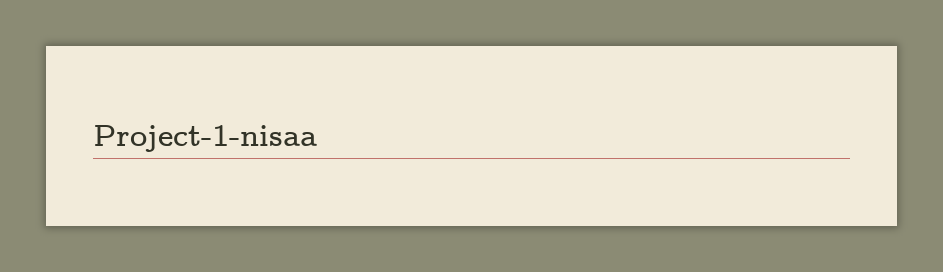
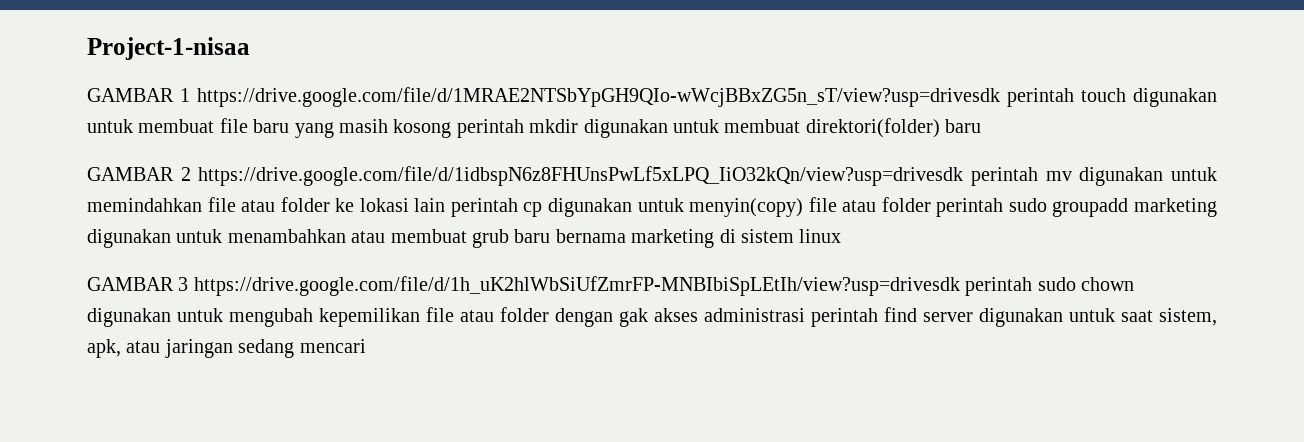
+ GAMBAR 1 https://drive.google.com/file/d/1MRAE2NTSbYpGH9QIo-wWcjBBxZG5n_sT/view?usp=drivesdk perintah touch digunakan untuk membuat file baru yang masih kosong perintah mkdir digunakan untuk membuat direktori(folder) baru
+ GAMBAR 2 https://drive.google.com/file/d/1idbspN6z8FHUnsPwLf5xLPQ_IiO32kQn/view?usp=drivesdk perintah mv digunakan untuk memindahkan file atau folder ke lokasi lain perintah cp digunakan untuk menyin(copy) file atau folder perintah sudo groupadd marketing digunakan untuk menambahkan atau membuat grub baru bernama marketing di sistem linux
+ GAMBAR 3 https://drive.google.com/file/d/1h_uK2hlWbSiUfZmrFP-MNBIbiSpLEtIh/view?usp=drivesdk perintah sudo chown digunakan untuk mengubah kepemilikan file atau folder dengan gak akses administrasi perintah find server digunakan untuk saat sistem, apk, atau jaringan sedang mencari

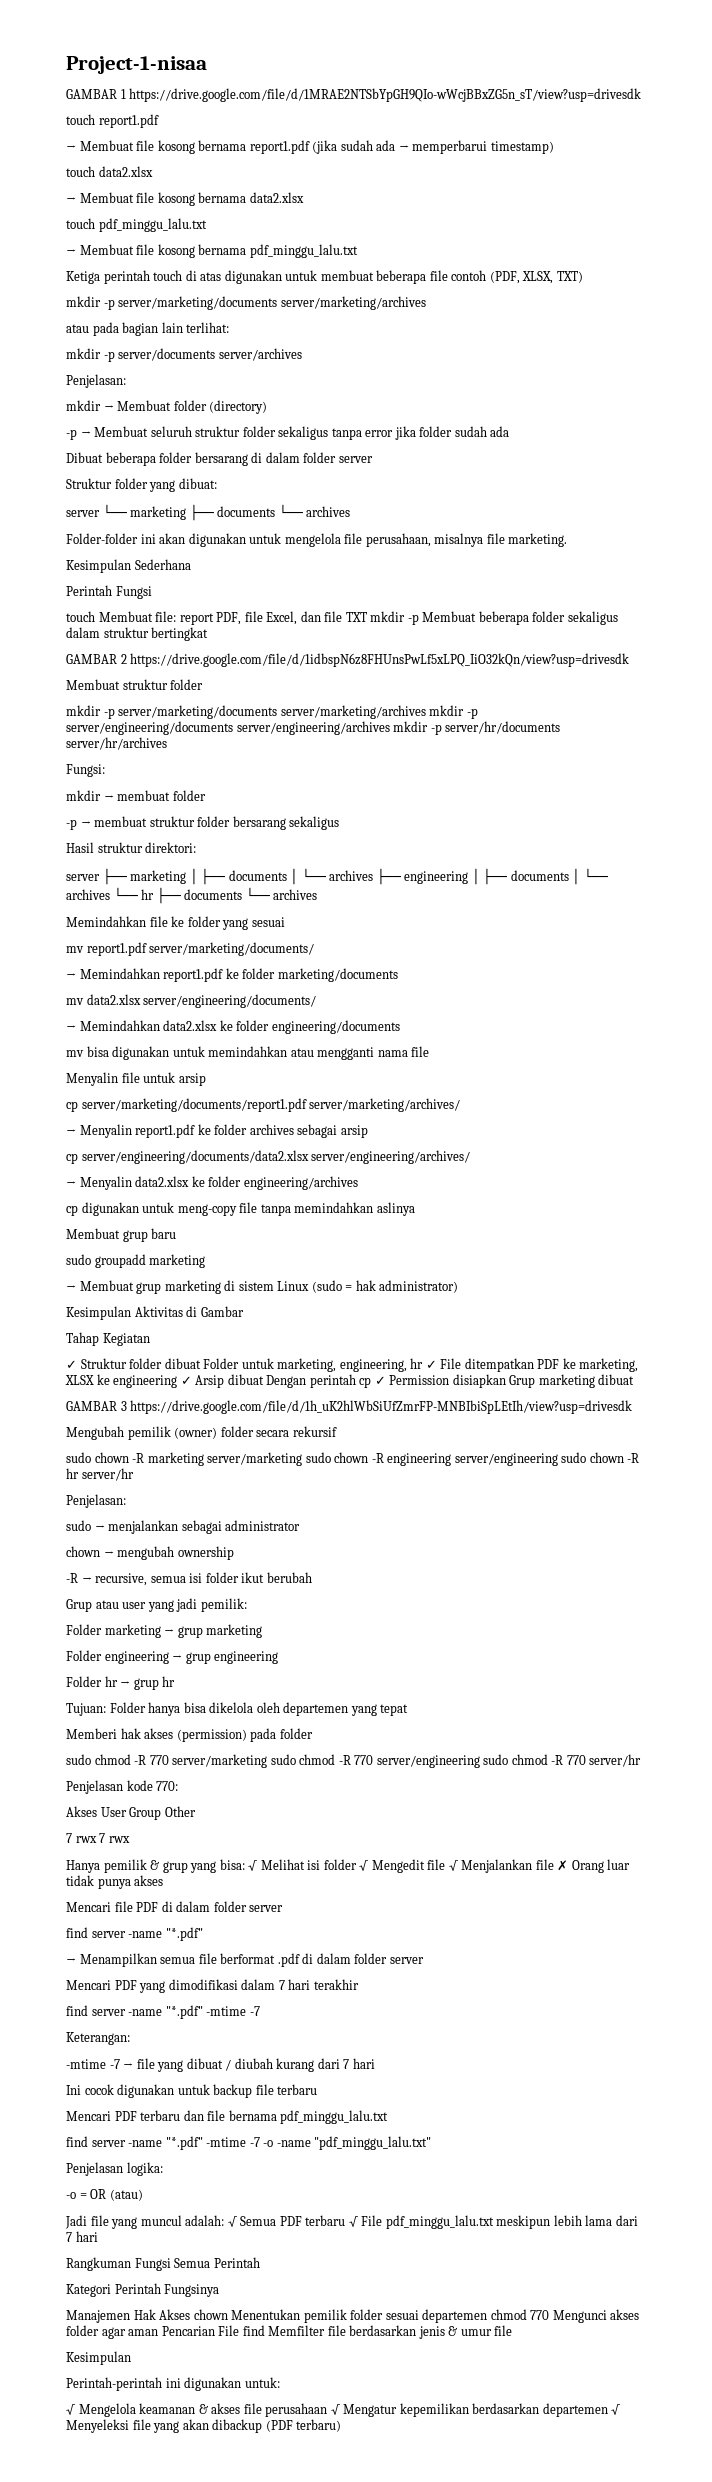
- GAMBAR 1 https://drive.google.com/file/d/1MRAE2NTSbYpGH9QIo-wWcjBBxZG5n_sT/view?usp=drivesdk perintah touch digunakan untuk membuat file baru yang masih kosong perintah mkdir digunakan untuk membuat direktori(folder) baru
- GAMBAR 2 https://drive.google.com/file/d/1idbspN6z8FHUnsPwLf5xLPQ_IiO32kQn/view?usp=drivesdk perintah mv digunakan untuk memindahkan file atau folder ke lokasi lain perintah cp digunakan untuk menyin(copy) file atau folder perintah sudo groupadd marketing digunakan untuk menambahkan atau membuat grub baru bernama marketing di sistem linux
- GAMBAR 3 https://drive.google.com/file/d/1h_uK2hlWbSiUfZmrFP-MNBIbiSpLEtIh/view?usp=drivesdk perintah sudo chown digunakan untuk mengubah kepemilikan file atau folder dengan gak akses administrasi perintah find server digunakan untuk saat sistem, apk, atau jaringan sedang mencari
+ GAMBAR 1 https://drive.google.com/file/d/1MRAE2NTSbYpGH9QIo-wWcjBBxZG5n_sT/view?usp=drivesdk
+ touch report1.pdf
+ → Membuat file kosong bernama report1.pdf (jika sudah ada → memperbarui timestamp)
+ touch data2.xlsx
+ → Membuat file kosong bernama data2.xlsx
+ touch pdf_minggu_lalu.txt
+ → Membuat file kosong bernama pdf_minggu_lalu.txt
+ Ketiga perintah touch di atas digunakan untuk membuat beberapa file contoh (PDF, XLSX, TXT)
+ mkdir -p server/marketing/documents server/marketing/archives
+ atau pada bagian lain terlihat:
+ mkdir -p server/documents server/archives
+ Penjelasan:
+ mkdir → Membuat folder (directory)
+ -p → Membuat seluruh struktur folder sekaligus tanpa error jika folder sudah ada
+ Dibuat beberapa folder bersarang di dalam folder server
+ Struktur folder yang dibuat:
+ server └── marketing ├── documents └── archives
+ Folder-folder ini akan digunakan untuk mengelola file perusahaan, misalnya file marketing.
+ Kesimpulan Sederhana
+ Perintah Fungsi
+ touch Membuat file: report PDF, file Excel, dan file TXT mkdir -p Membuat beberapa folder sekaligus dalam struktur bertingkat
+ GAMBAR 2 https://drive.google.com/file/d/1idbspN6z8FHUnsPwLf5xLPQ_IiO32kQn/view?usp=drivesdk
+ Membuat struktur folder
+ mkdir -p server/marketing/documents server/marketing/archives mkdir -p server/engineering/documents server/engineering/archives mkdir -p server/hr/documents server/hr/archives
+ Fungsi:
+ mkdir → membuat folder
+ -p → membuat struktur folder bersarang sekaligus
+ Hasil struktur direktori:
+ server ├── marketing │ ├── documents │ └── archives ├── engineering │ ├── documents │ └── archives └── hr ├── documents └── archives
+ Memindahkan file ke folder yang sesuai
+ mv report1.pdf server/marketing/documents/
+ → Memindahkan report1.pdf ke folder marketing/documents
+ mv data2.xlsx server/engineering/documents/
+ → Memindahkan data2.xlsx ke folder engineering/documents
+ mv bisa digunakan untuk memindahkan atau mengganti nama file
+ Menyalin file untuk arsip
+ cp server/marketing/documents/report1.pdf server/marketing/archives/
+ → Menyalin report1.pdf ke folder archives sebagai arsip
+ cp server/engineering/documents/data2.xlsx server/engineering/archives/
+ → Menyalin data2.xlsx ke folder engineering/archives
+ cp digunakan untuk meng-copy file tanpa memindahkan aslinya
+ Membuat grup baru
+ sudo groupadd marketing
+ → Membuat grup marketing di sistem Linux (sudo = hak administrator)
+ Kesimpulan Aktivitas di Gambar
+ Tahap Kegiatan
+ ✓ Struktur folder dibuat Folder untuk marketing, engineering, hr ✓ File ditempatkan PDF ke marketing, XLSX ke engineering ✓ Arsip dibuat Dengan perintah cp ✓ Permission disiapkan Grup marketing dibuat
+ GAMBAR 3 https://drive.google.com/file/d/1h_uK2hlWbSiUfZmrFP-MNBIbiSpLEtIh/view?usp=drivesdk
+ Mengubah pemilik (owner) folder secara rekursif
+ sudo chown -R marketing server/marketing sudo chown -R engineering server/engineering sudo chown -R hr server/hr
+ Penjelasan:
+ sudo → menjalankan sebagai administrator
+ chown → mengubah ownership
+ -R → recursive, semua isi folder ikut berubah
+ Grup atau user yang jadi pemilik:
+ Folder marketing → grup marketing
+ Folder engineering → grup engineering
+ Folder hr → grup hr
+ Tujuan: Folder hanya bisa dikelola oleh departemen yang tepat
+ Memberi hak akses (permission) pada folder
+ sudo chmod -R 770 server/marketing sudo chmod -R 770 server/engineering sudo chmod -R 770 server/hr
+ Penjelasan kode 770:
+ Akses User Group Other
+ 7 rwx 7 rwx
+ Hanya pemilik & grup yang bisa: √ Melihat isi folder √ Mengedit file √ Menjalankan file ✗ Orang luar tidak punya akses
+ Mencari file PDF di dalam folder server
+ find server -name "*.pdf"
+ → Menampilkan semua file berformat .pdf di dalam folder server
+ Mencari PDF yang dimodifikasi dalam 7 hari terakhir
+ find server -name "*.pdf" -mtime -7
+ Keterangan:
+ -mtime -7 → file yang dibuat / diubah kurang dari 7 hari
+ Ini cocok digunakan untuk backup file terbaru
+ Mencari PDF terbaru dan file bernama pdf_minggu_lalu.txt
+ find server -name "*.pdf" -mtime -7 -o -name "pdf_minggu_lalu.txt"
+ Penjelasan logika:
+ -o = OR (atau)
+ Jadi file yang muncul adalah: √ Semua PDF terbaru √ File pdf_minggu_lalu.txt meskipun lebih lama dari 7 hari
+ Rangkuman Fungsi Semua Perintah
+ Kategori Perintah Fungsinya
+ Manajemen Hak Akses chown Menentukan pemilik folder sesuai departemen chmod 770 Mengunci akses folder agar aman Pencarian File find Memfilter file berdasarkan jenis & umur file
+ Kesimpulan
+ Perintah-perintah ini digunakan untuk:
+ √ Mengelola keamanan & akses file perusahaan √ Mengatur kepemilikan berdasarkan departemen √ Menyeleksi file yang akan dibackup (PDF terbaru)

